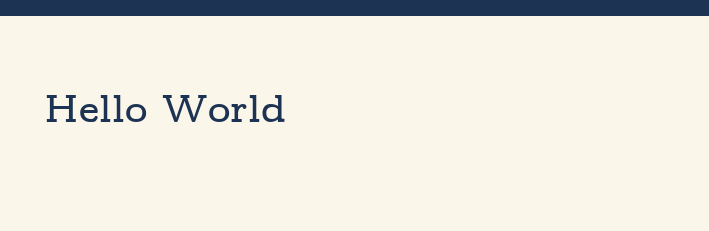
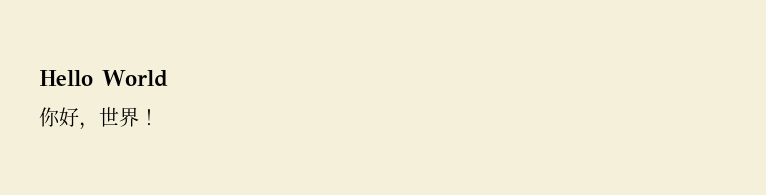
+ 你好，世界！

